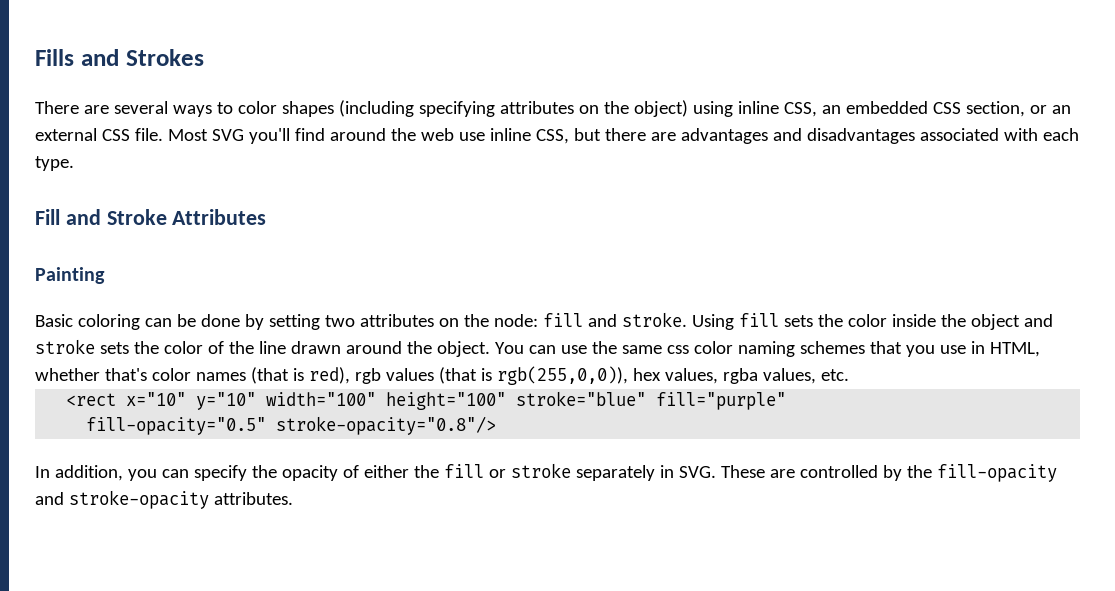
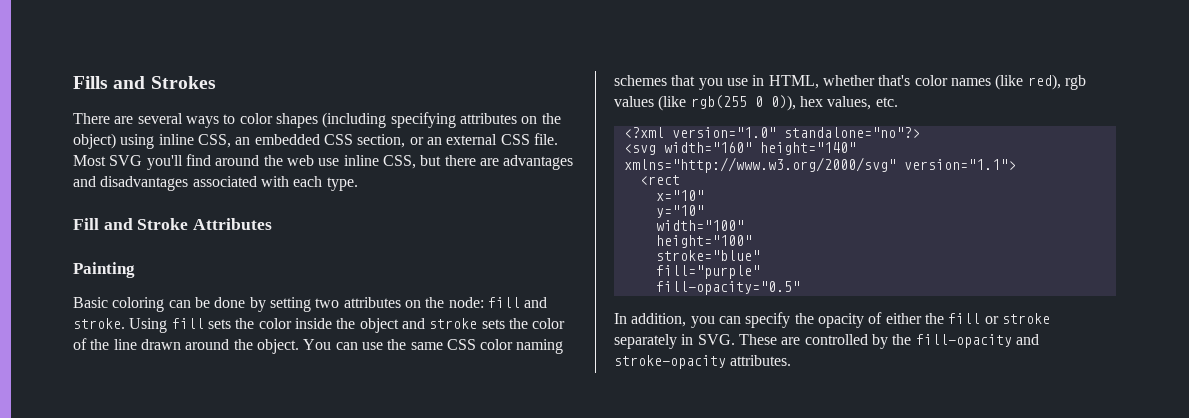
- You can use the same css color naming schemes that you use in HTML, whether that's color names (that is red), rgb values (that is rgb(255,0,0)), hex values, rgba values, etc.
+ You can use the same CSS color naming schemes that you use in HTML, whether that's color names (like red), rgb values (like rgb(255 0 0)), hex values, etc.
+ <?xml version="1.0" standalone="no"?>
+ <svg width="160" height="140" xmlns="http://www.w3.org/2000/svg" version="1.1">
- <rect x="10" y="10" width="100" height="100" stroke="blue" fill="purple"
+ <rect
+ x="10"
+ y="10"
+ width="100"
+ height="100"
+ stroke="blue"
+ fill="purple"
- fill-opacity="0.5" stroke-opacity="0.8"/>
+ fill-opacity="0.5"

